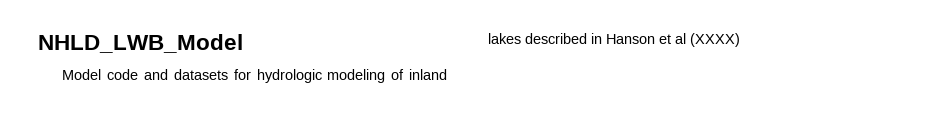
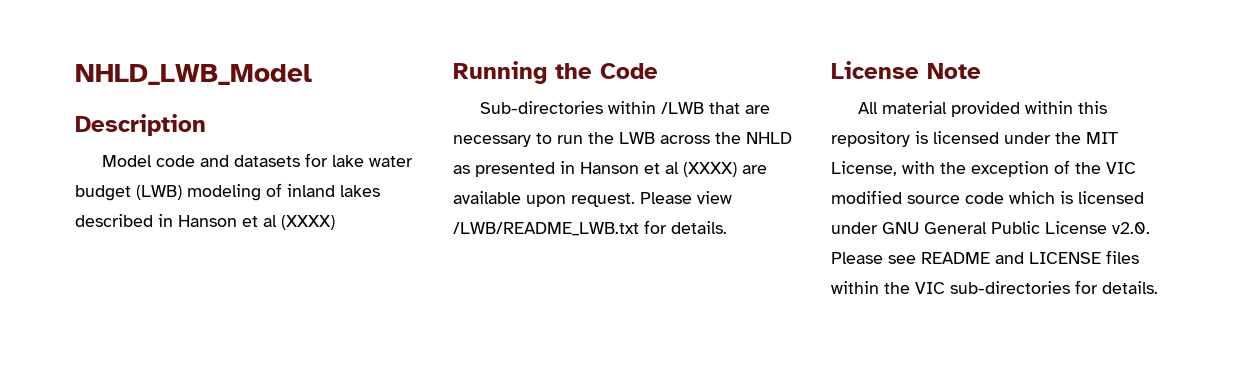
+ Description
- Model code and datasets for hydrologic modeling of inland lakes described in Hanson et al (XXXX)
+ Model code and datasets for lake water budget (LWB) modeling of inland lakes described in Hanson et al (XXXX)
+ Running the Code
+ Sub-directories within /LWB that are necessary to run the LWB across the NHLD as presented in Hanson et al (XXXX) are available upon request. Please view /LWB/README_LWB.txt for details.
+ License Note
+ All material provided within this repository is licensed under the MIT License, with the exception of the VIC modified source code which is licensed under GNU General Public License v2.0. Please see README and LICENSE files within the VIC sub-directories for details.

